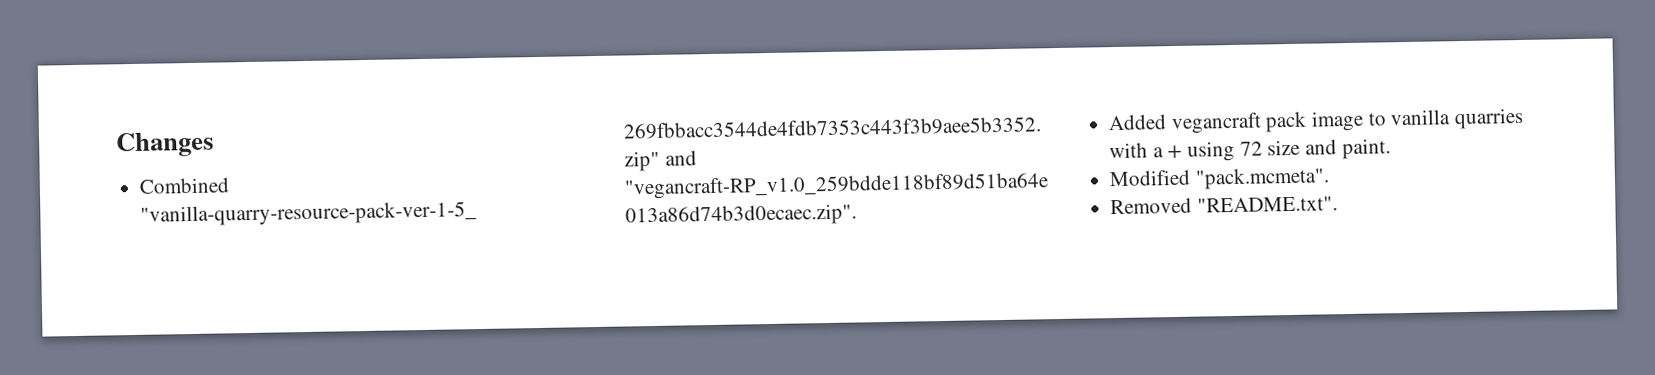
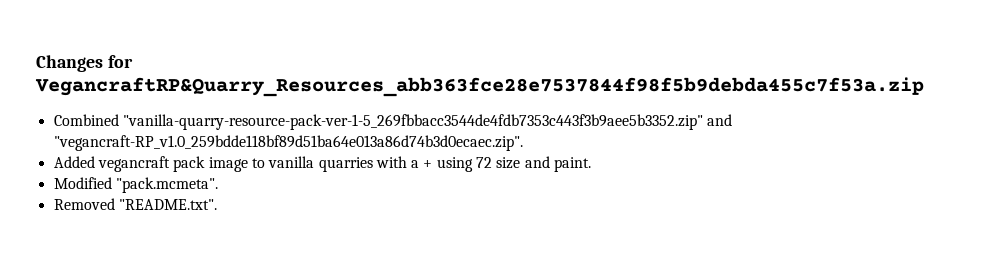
- Changes
+ Changes for VegancraftRP&Quarry_Resources_abb363fce28e7537844f98f5b9debda455c7f53a.zip

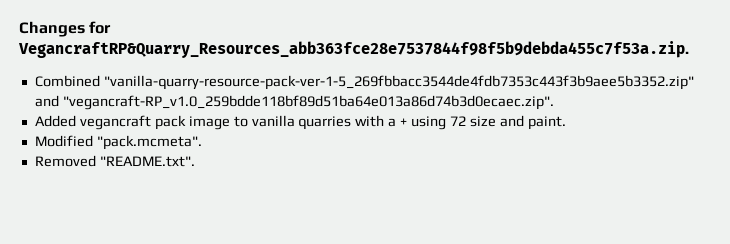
- Changes for VegancraftRP&Quarry_Resources_abb363fce28e7537844f98f5b9debda455c7f53a.zip
+ Changes for VegancraftRP&Quarry_Resources_abb363fce28e7537844f98f5b9debda455c7f53a.zip.

